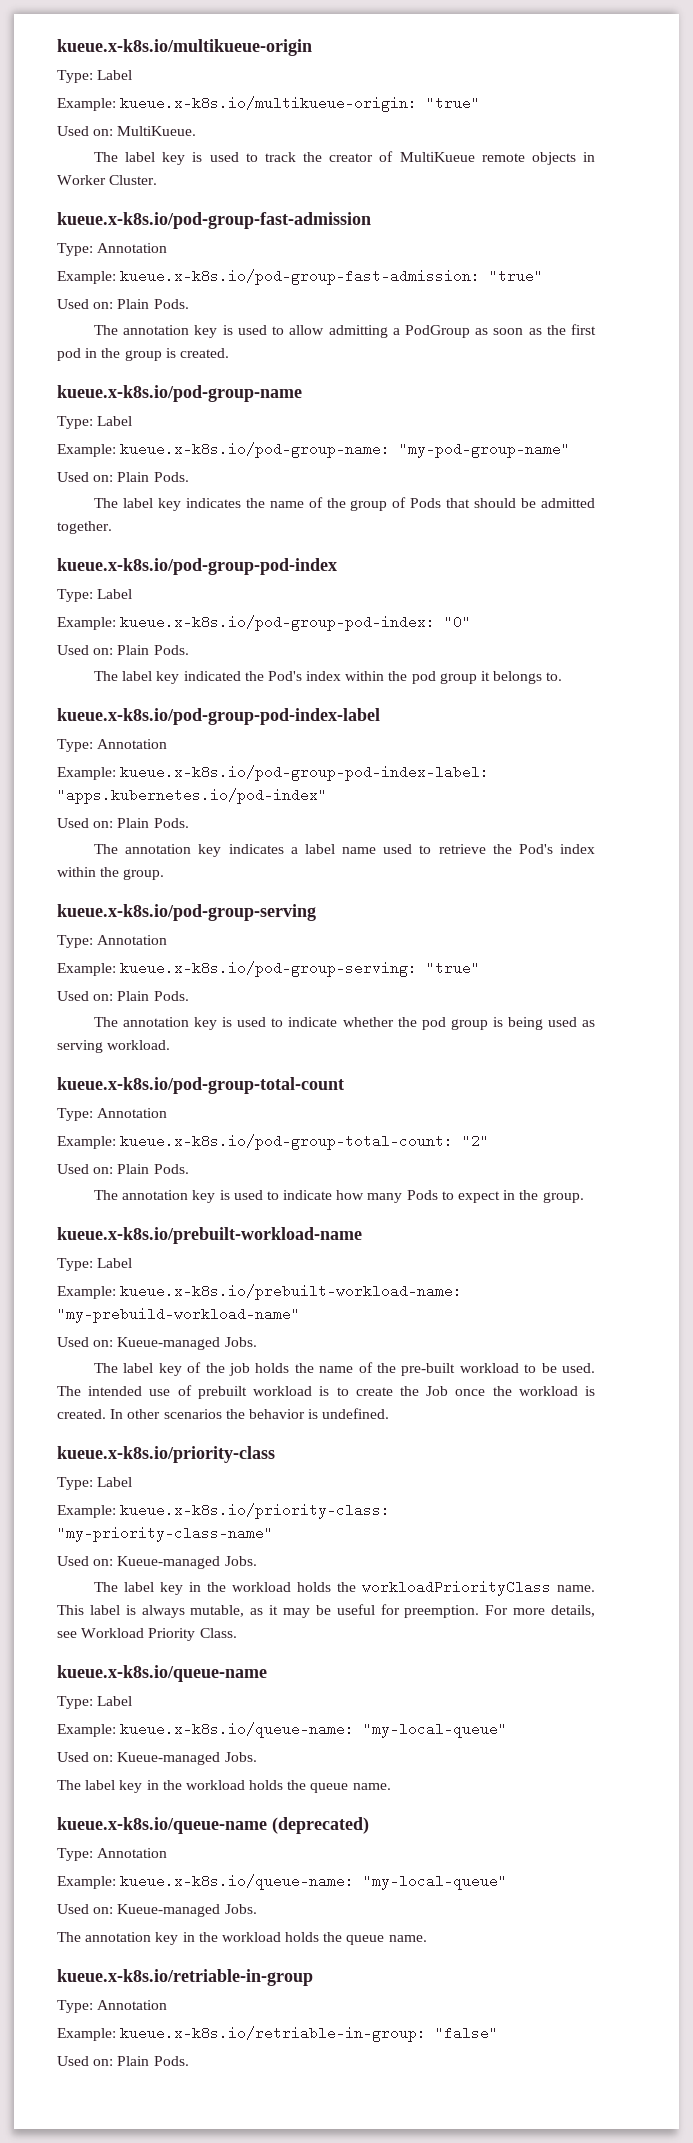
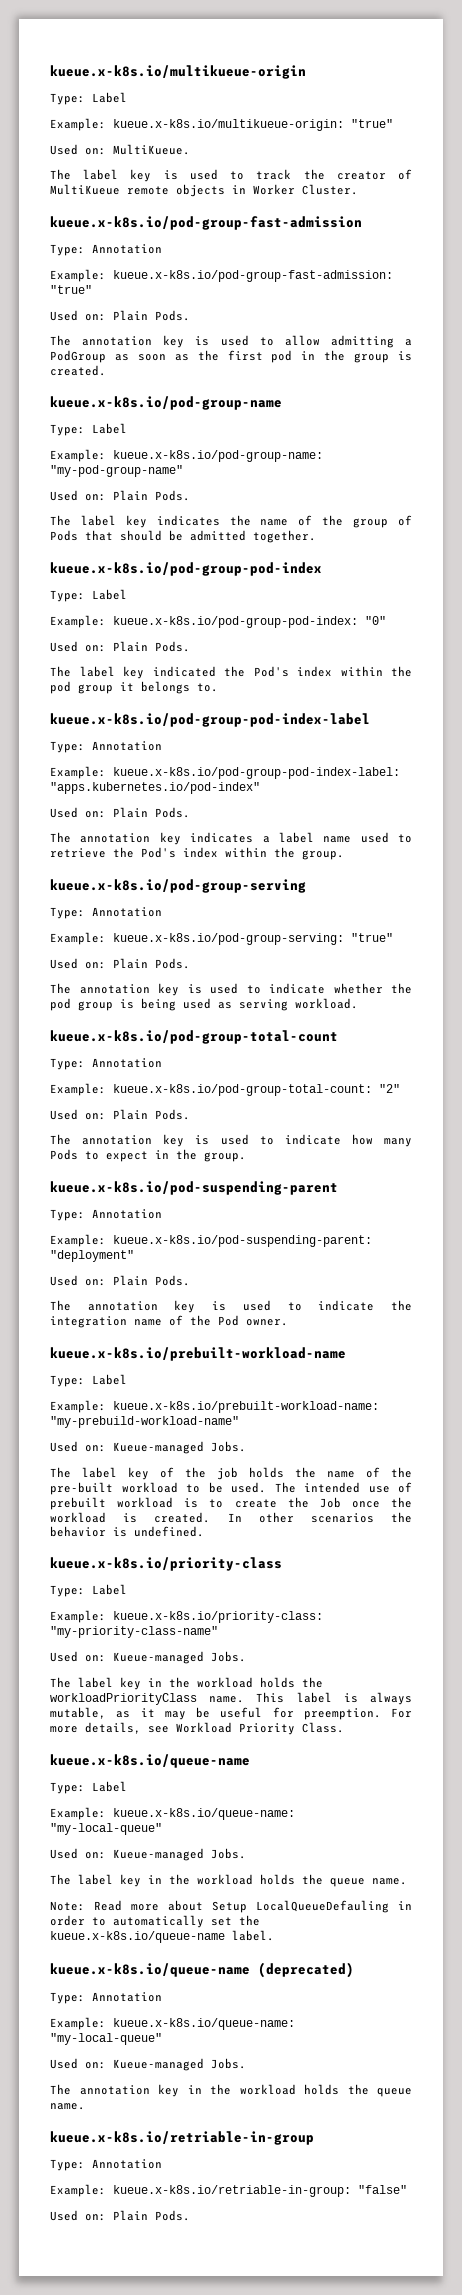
+ kueue.x-k8s.io/pod-suspending-parent
+ Type: Annotation
+ Example: kueue.x-k8s.io/pod-suspending-parent: "deployment"
+ Used on: Plain Pods.
+ The annotation key is used to indicate the integration name of the Pod owner.
+ Note: Read more about Setup LocalQueueDefauling in order to automatically set the kueue.x-k8s.io/queue-name label.

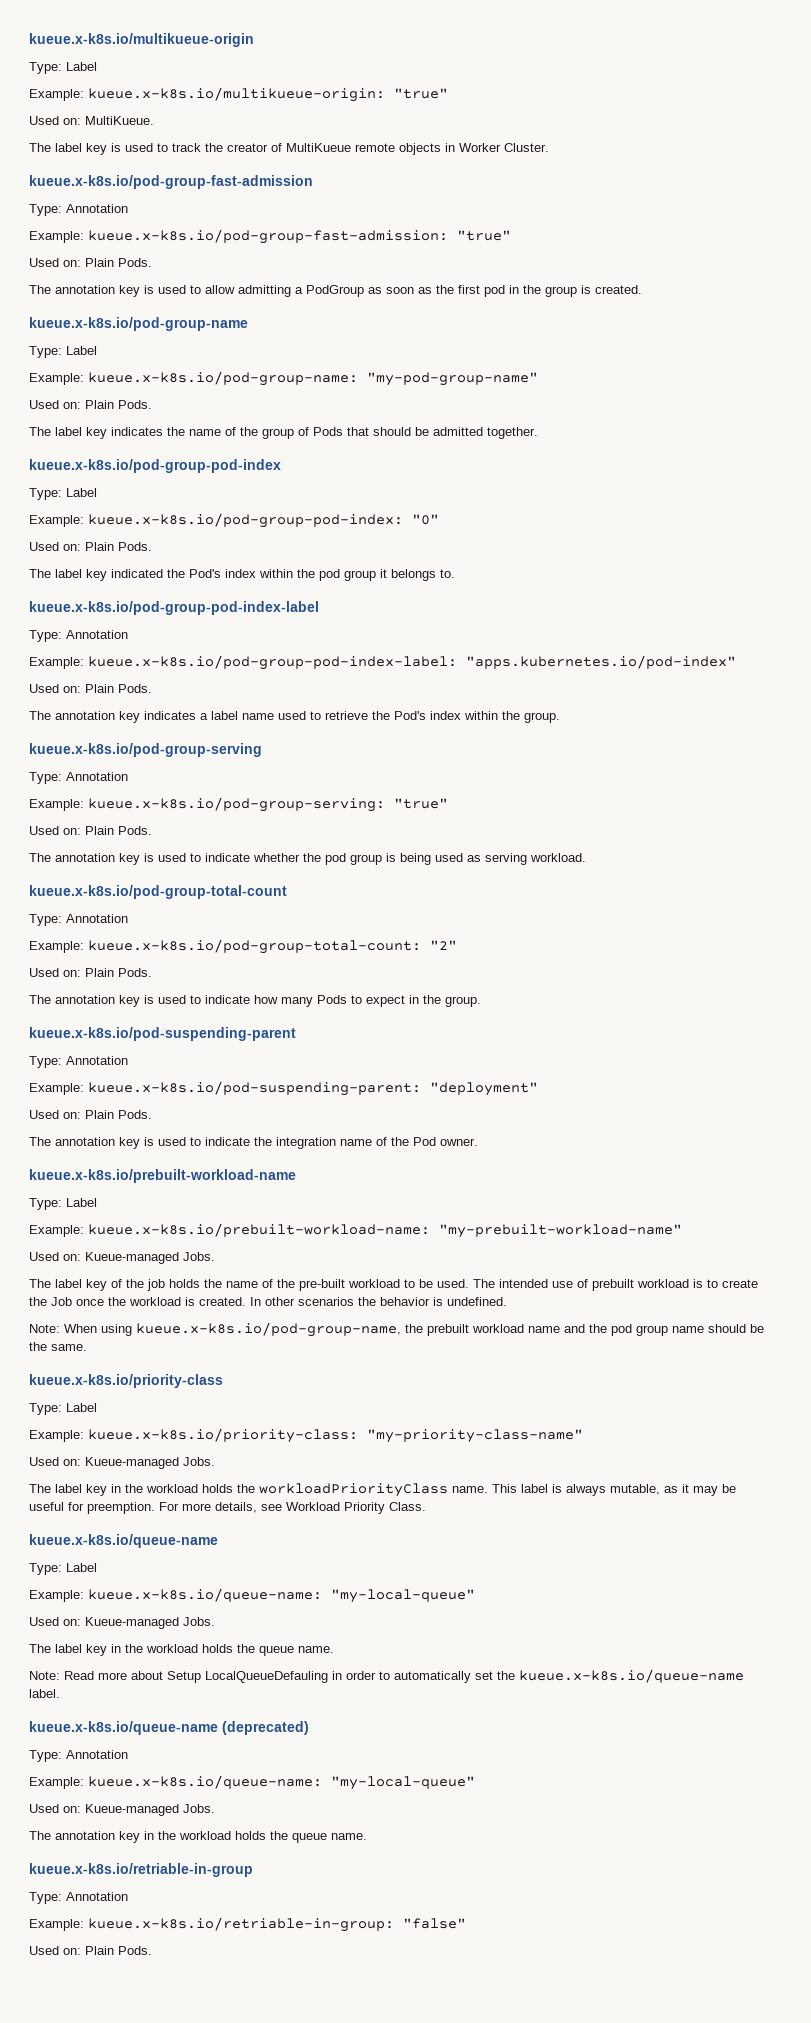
- Example: kueue.x-k8s.io/prebuilt-workload-name: "my-prebuild-workload-name"
+ Example: kueue.x-k8s.io/prebuilt-workload-name: "my-prebuilt-workload-name"
+ Note: When using kueue.x-k8s.io/pod-group-name, the prebuilt workload name and the pod group name should be the same.

